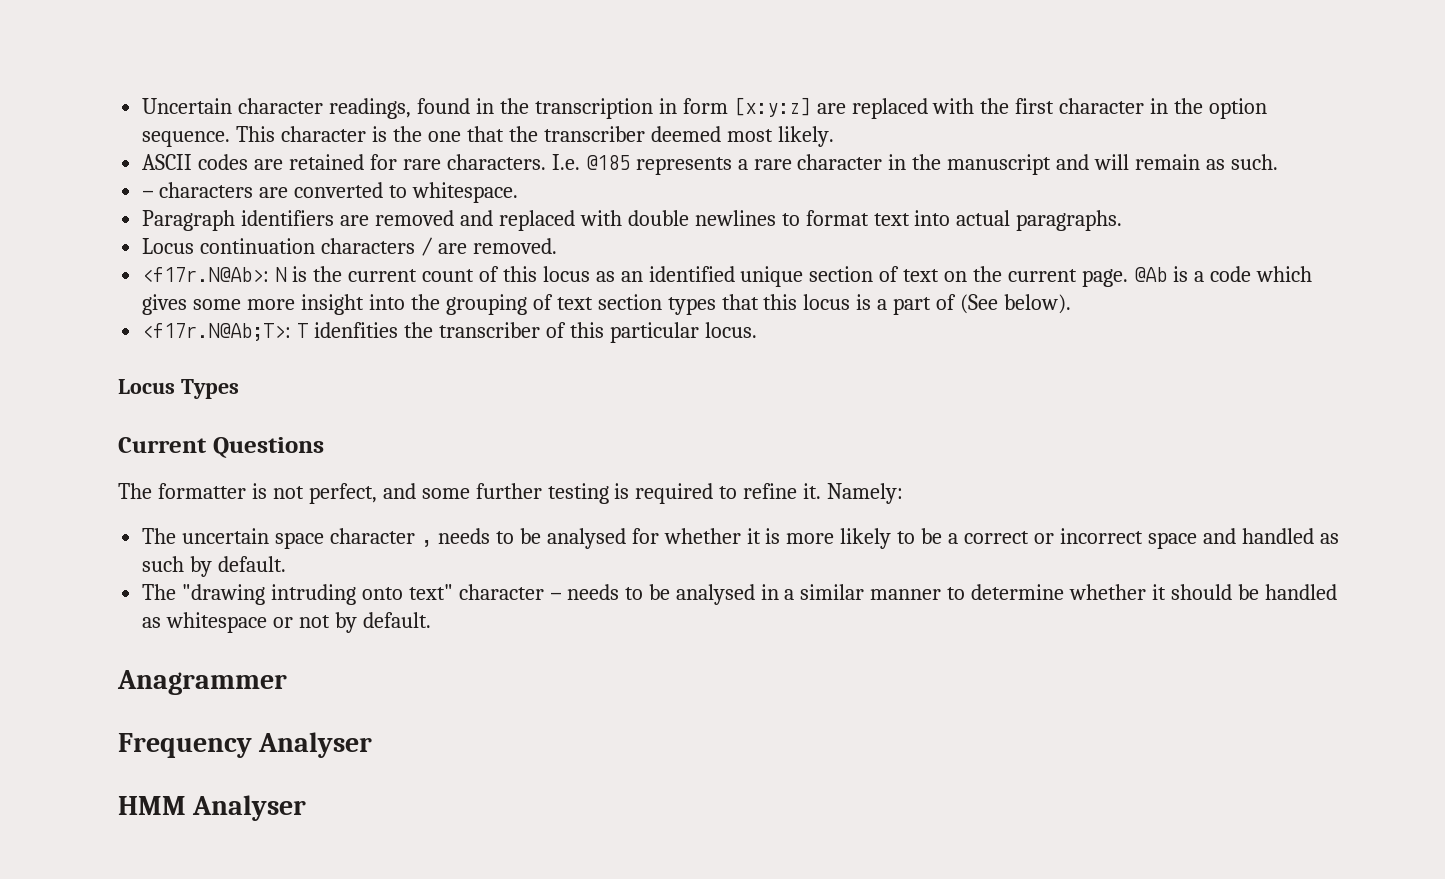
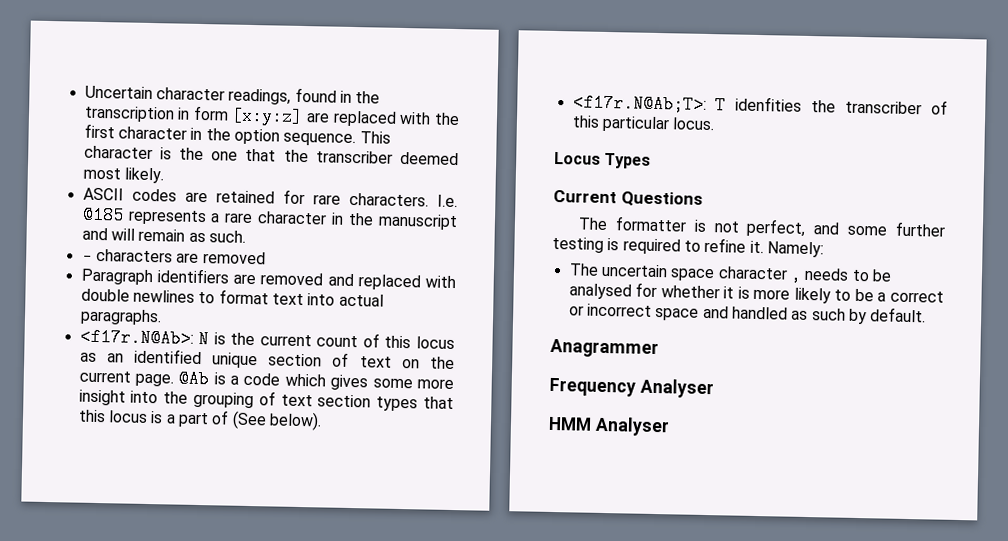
- - characters are converted to whitespace.
+ - characters are removed
- Locus continuation characters / are removed.
- The "drawing intruding onto text" character - needs to be analysed in a similar manner to determine whether it should be handled as whitespace or not by default.

